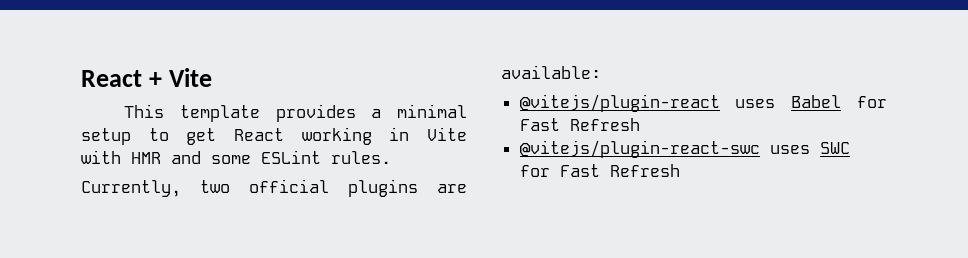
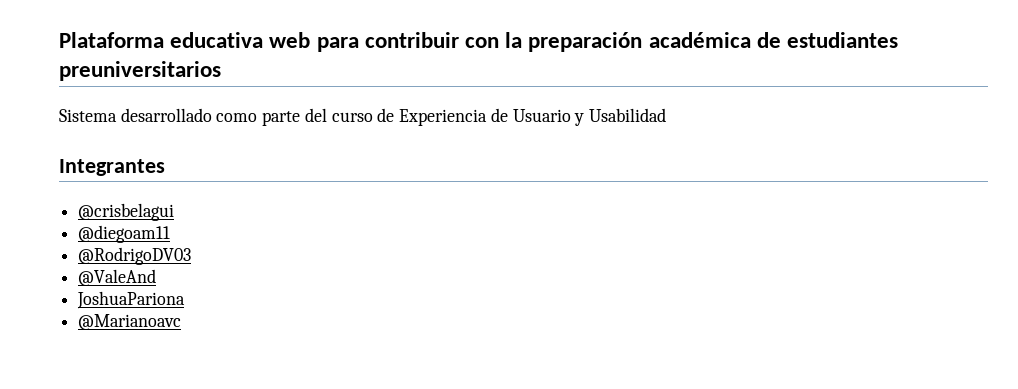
- React + Vite
- This template provides a minimal setup to get React working in Vite with HMR and some ESLint rules.
- Currently, two official plugins are available:
- @vitejs/plugin-react uses Babel for Fast Refresh
- @vitejs/plugin-react-swc uses SWC for Fast Refresh
+ Plataforma educativa web para contribuir con la preparación académica de estudiantes preuniversitarios
+ Sistema desarrollado como parte del curso de Experiencia de Usuario y Usabilidad
+ Integrantes
+ @crisbelagui
+ @diegoam11
+ @RodrigoDV03
+ @ValeAnd
+ JoshuaPariona
+ @Marianoavc

